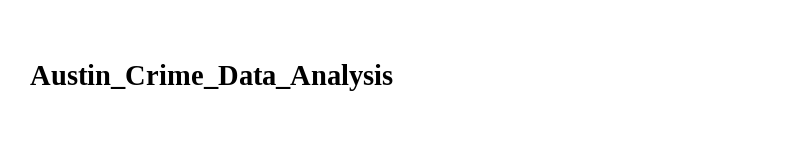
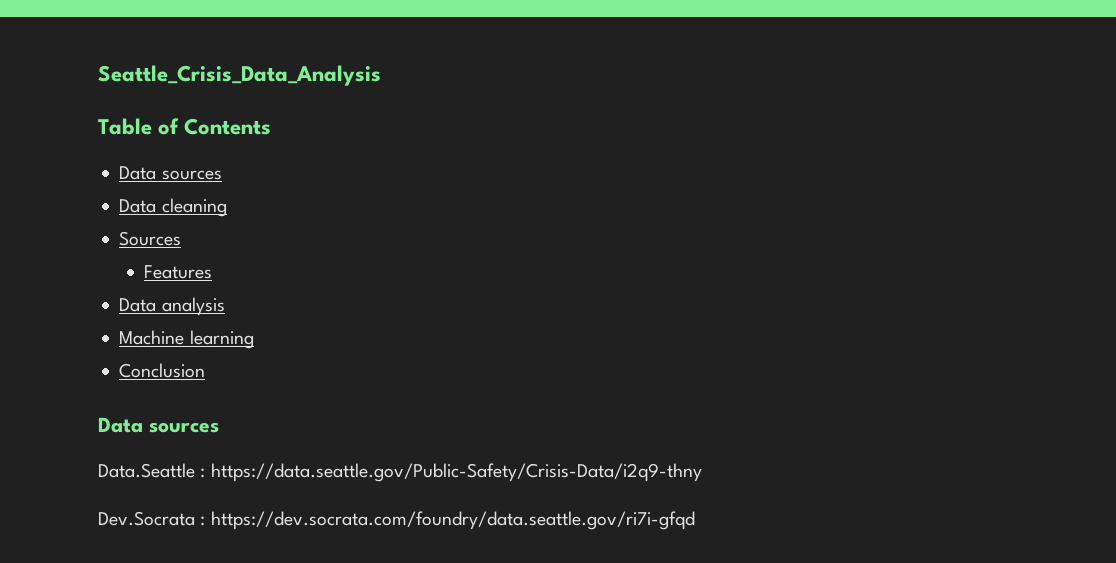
- Austin_Crime_Data_Analysis
+ Seattle_Crisis_Data_Analysis
+ Table of Contents
+ Data sources
+ Data cleaning
+ Sources
+ Features
+ Data analysis
+ Machine learning
+ Conclusion
+ Data sources
+ Data.Seattle : https://data.seattle.gov/Public-Safety/Crisis-Data/i2q9-thny
+ Dev.Socrata : https://dev.socrata.com/foundry/data.seattle.gov/ri7i-gfqd

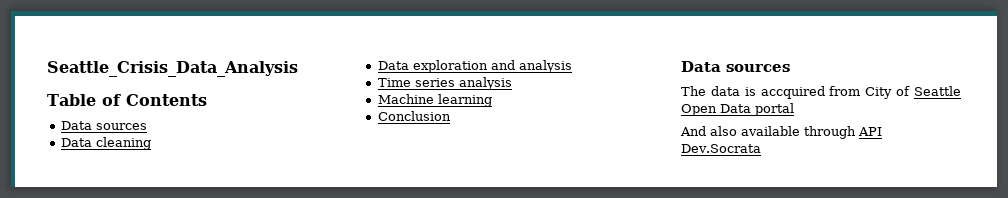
- Sources
- Features
- Data analysis
+ Data exploration and analysis
+ Time series analysis
- Data.Seattle : https://data.seattle.gov/Public-Safety/Crisis-Data/i2q9-thny
- Dev.Socrata : https://dev.socrata.com/foundry/data.seattle.gov/ri7i-gfqd
+ The data is accquired from City of Seattle Open Data portal
+ And also available through API Dev.Socrata

